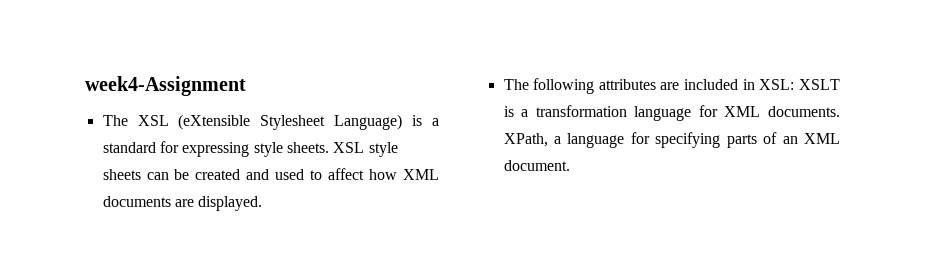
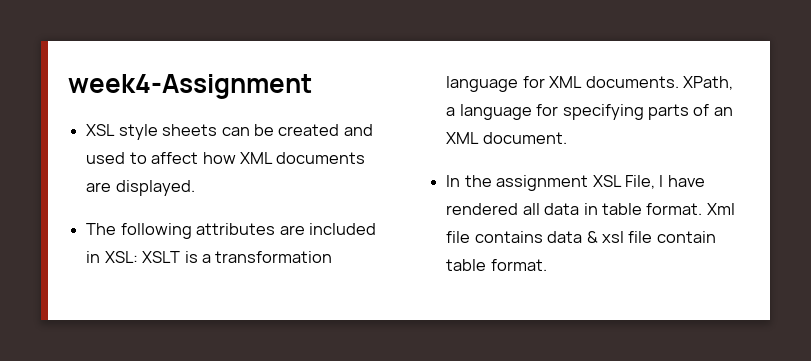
- The XSL (eXtensible Stylesheet Language) is a standard for expressing style sheets.
+ In the assignment XSL File, I have rendered all data in table format. Xml file contains data & xsl file contain table format.

